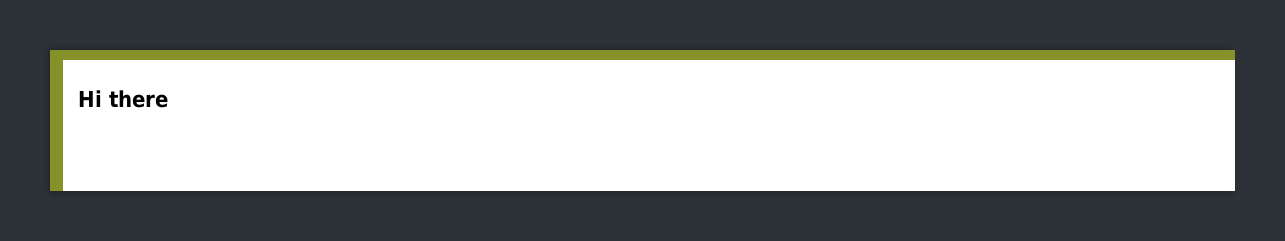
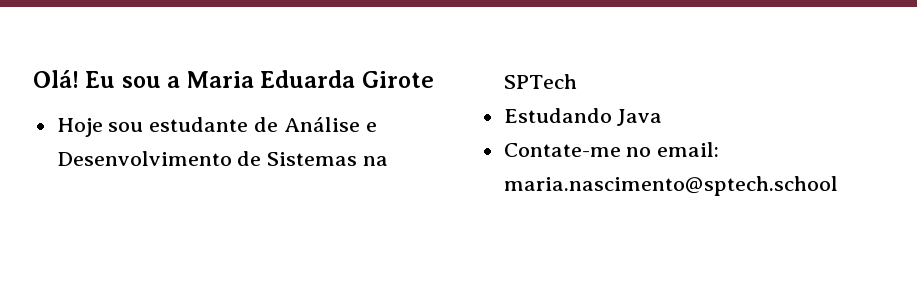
- Hi there
+ Olá! Eu sou a Maria Eduarda Girote
+ Hoje sou estudante de Análise e Desenvolvimento de Sistemas na SPTech
+ Estudando Java
+ Contate-me no email: maria.nascimento@sptech.school

